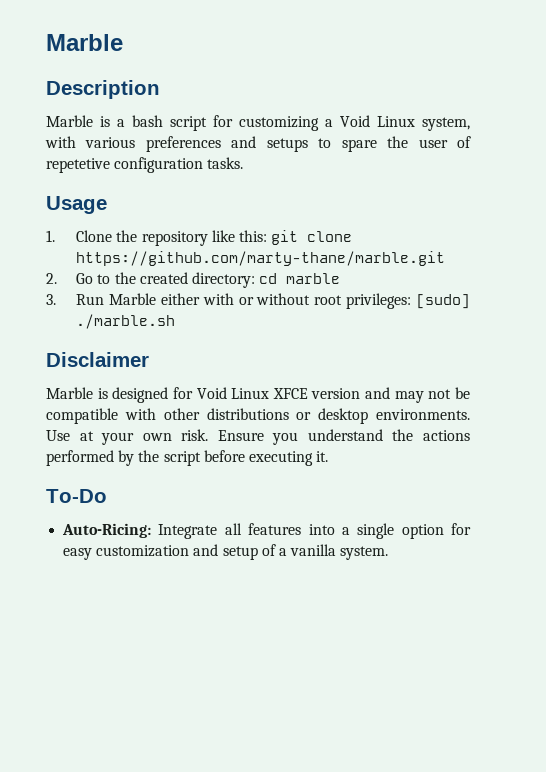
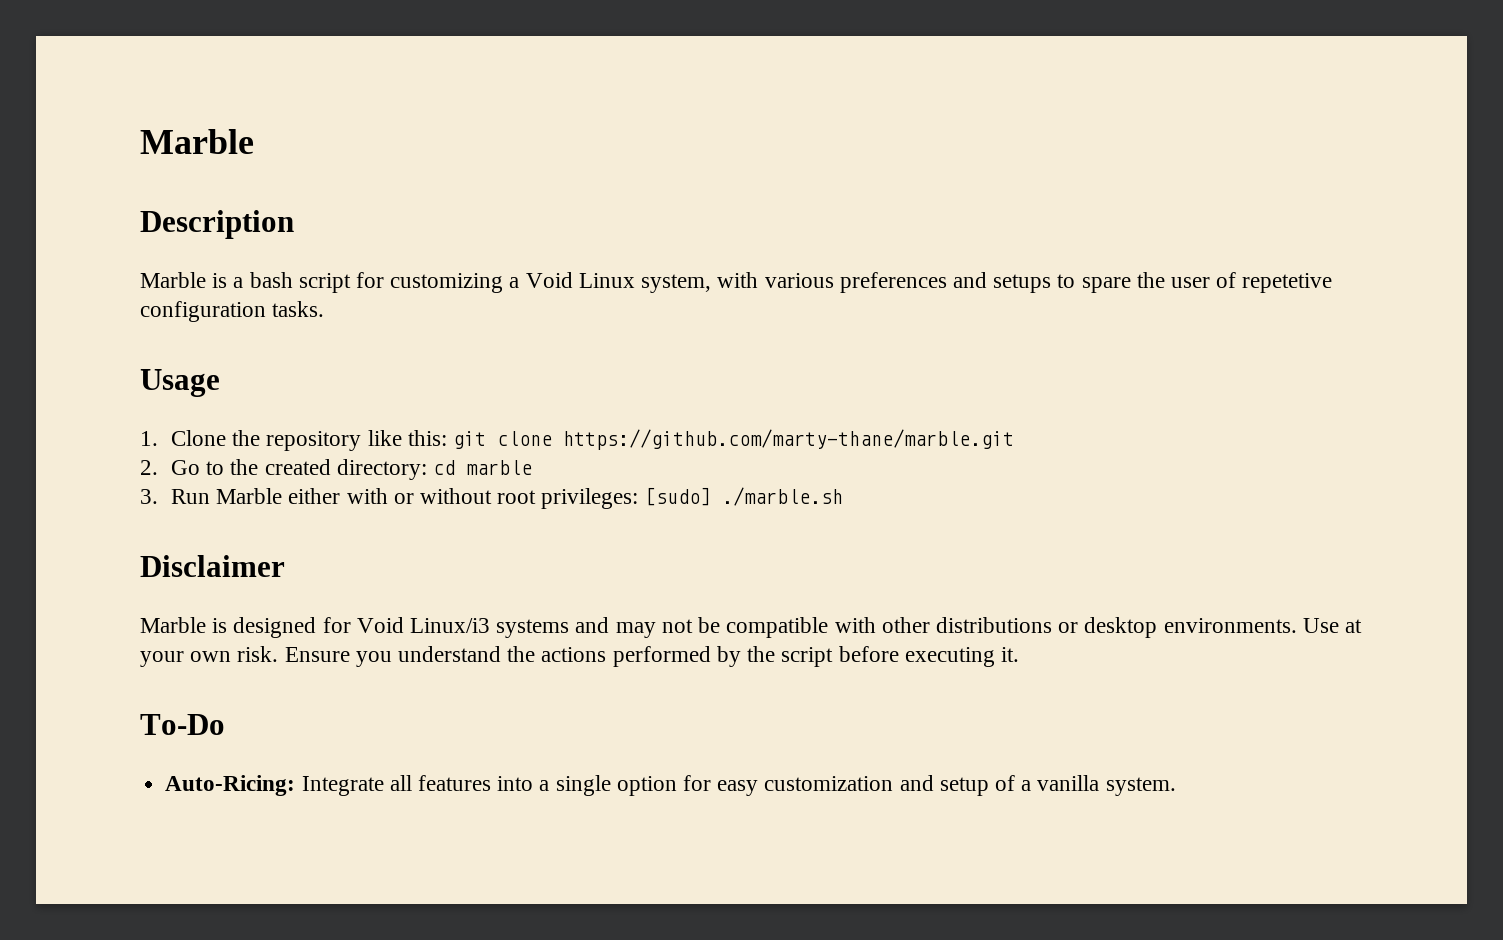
- Marble is designed for Void Linux XFCE version and may not be compatible with other distributions or desktop environments.
+ Marble is designed for Void Linux/i3 systems and may not be compatible with other distributions or desktop environments.

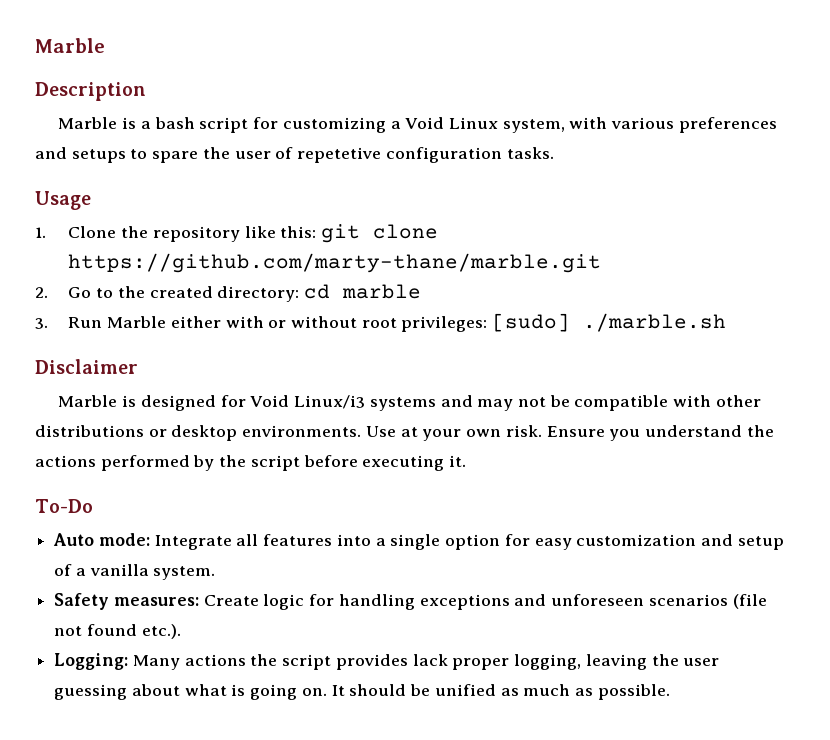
- Auto-Ricing: Integrate all features into a single option for easy customization and setup of a vanilla system.
+ Auto mode: Integrate all features into a single option for easy customization and setup of a vanilla system.
+ Safety measures: Create logic for handling exceptions and unforeseen scenarios (file not found etc.).
+ Logging: Many actions the script provides lack proper logging, leaving the user guessing about what is going on. It should be unified as much as possible.

